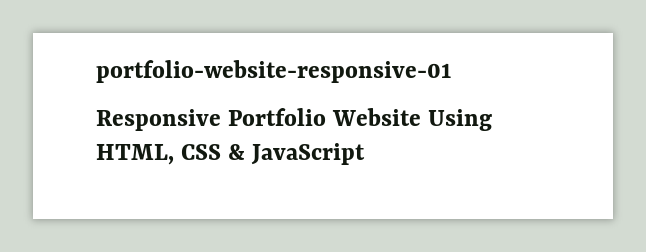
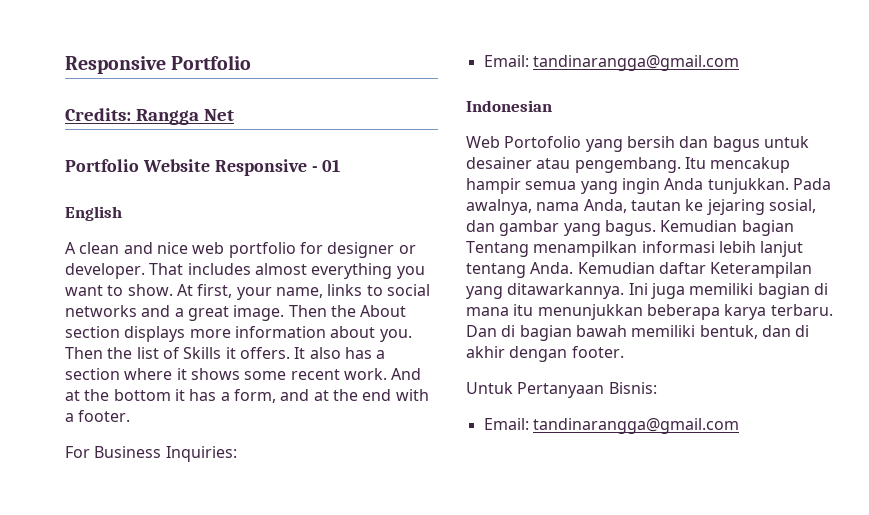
- portfolio-website-responsive-01
- Responsive Portfolio Website Using HTML, CSS & JavaScript
+ Responsive Portfolio
+ Credits: Rangga Net
+ Portfolio Website Responsive - 01
+ English
+ A clean and nice web portfolio for designer or developer. That includes almost everything you want to show. At first, your name, links to social networks and a great image. Then the About section displays more information about you. Then the list of Skills it offers. It also has a section where it shows some recent work. And at the bottom it has a form, and at the end with a footer.
+ For Business Inquiries:
+ Email: tandinarangga@gmail.com
+ Indonesian
+ Web Portofolio yang bersih dan bagus untuk desainer atau pengembang. Itu mencakup hampir semua yang ingin Anda tunjukkan. Pada awalnya, nama Anda, tautan ke jejaring sosial, dan gambar yang bagus. Kemudian bagian Tentang menampilkan informasi lebih lanjut tentang Anda. Kemudian daftar Keterampilan yang ditawarkannya. Ini juga memiliki bagian di mana itu menunjukkan beberapa karya terbaru. Dan di bagian bawah memiliki bentuk, dan di akhir dengan footer.
+ Untuk Pertanyaan Bisnis:
+ Email: tandinarangga@gmail.com

